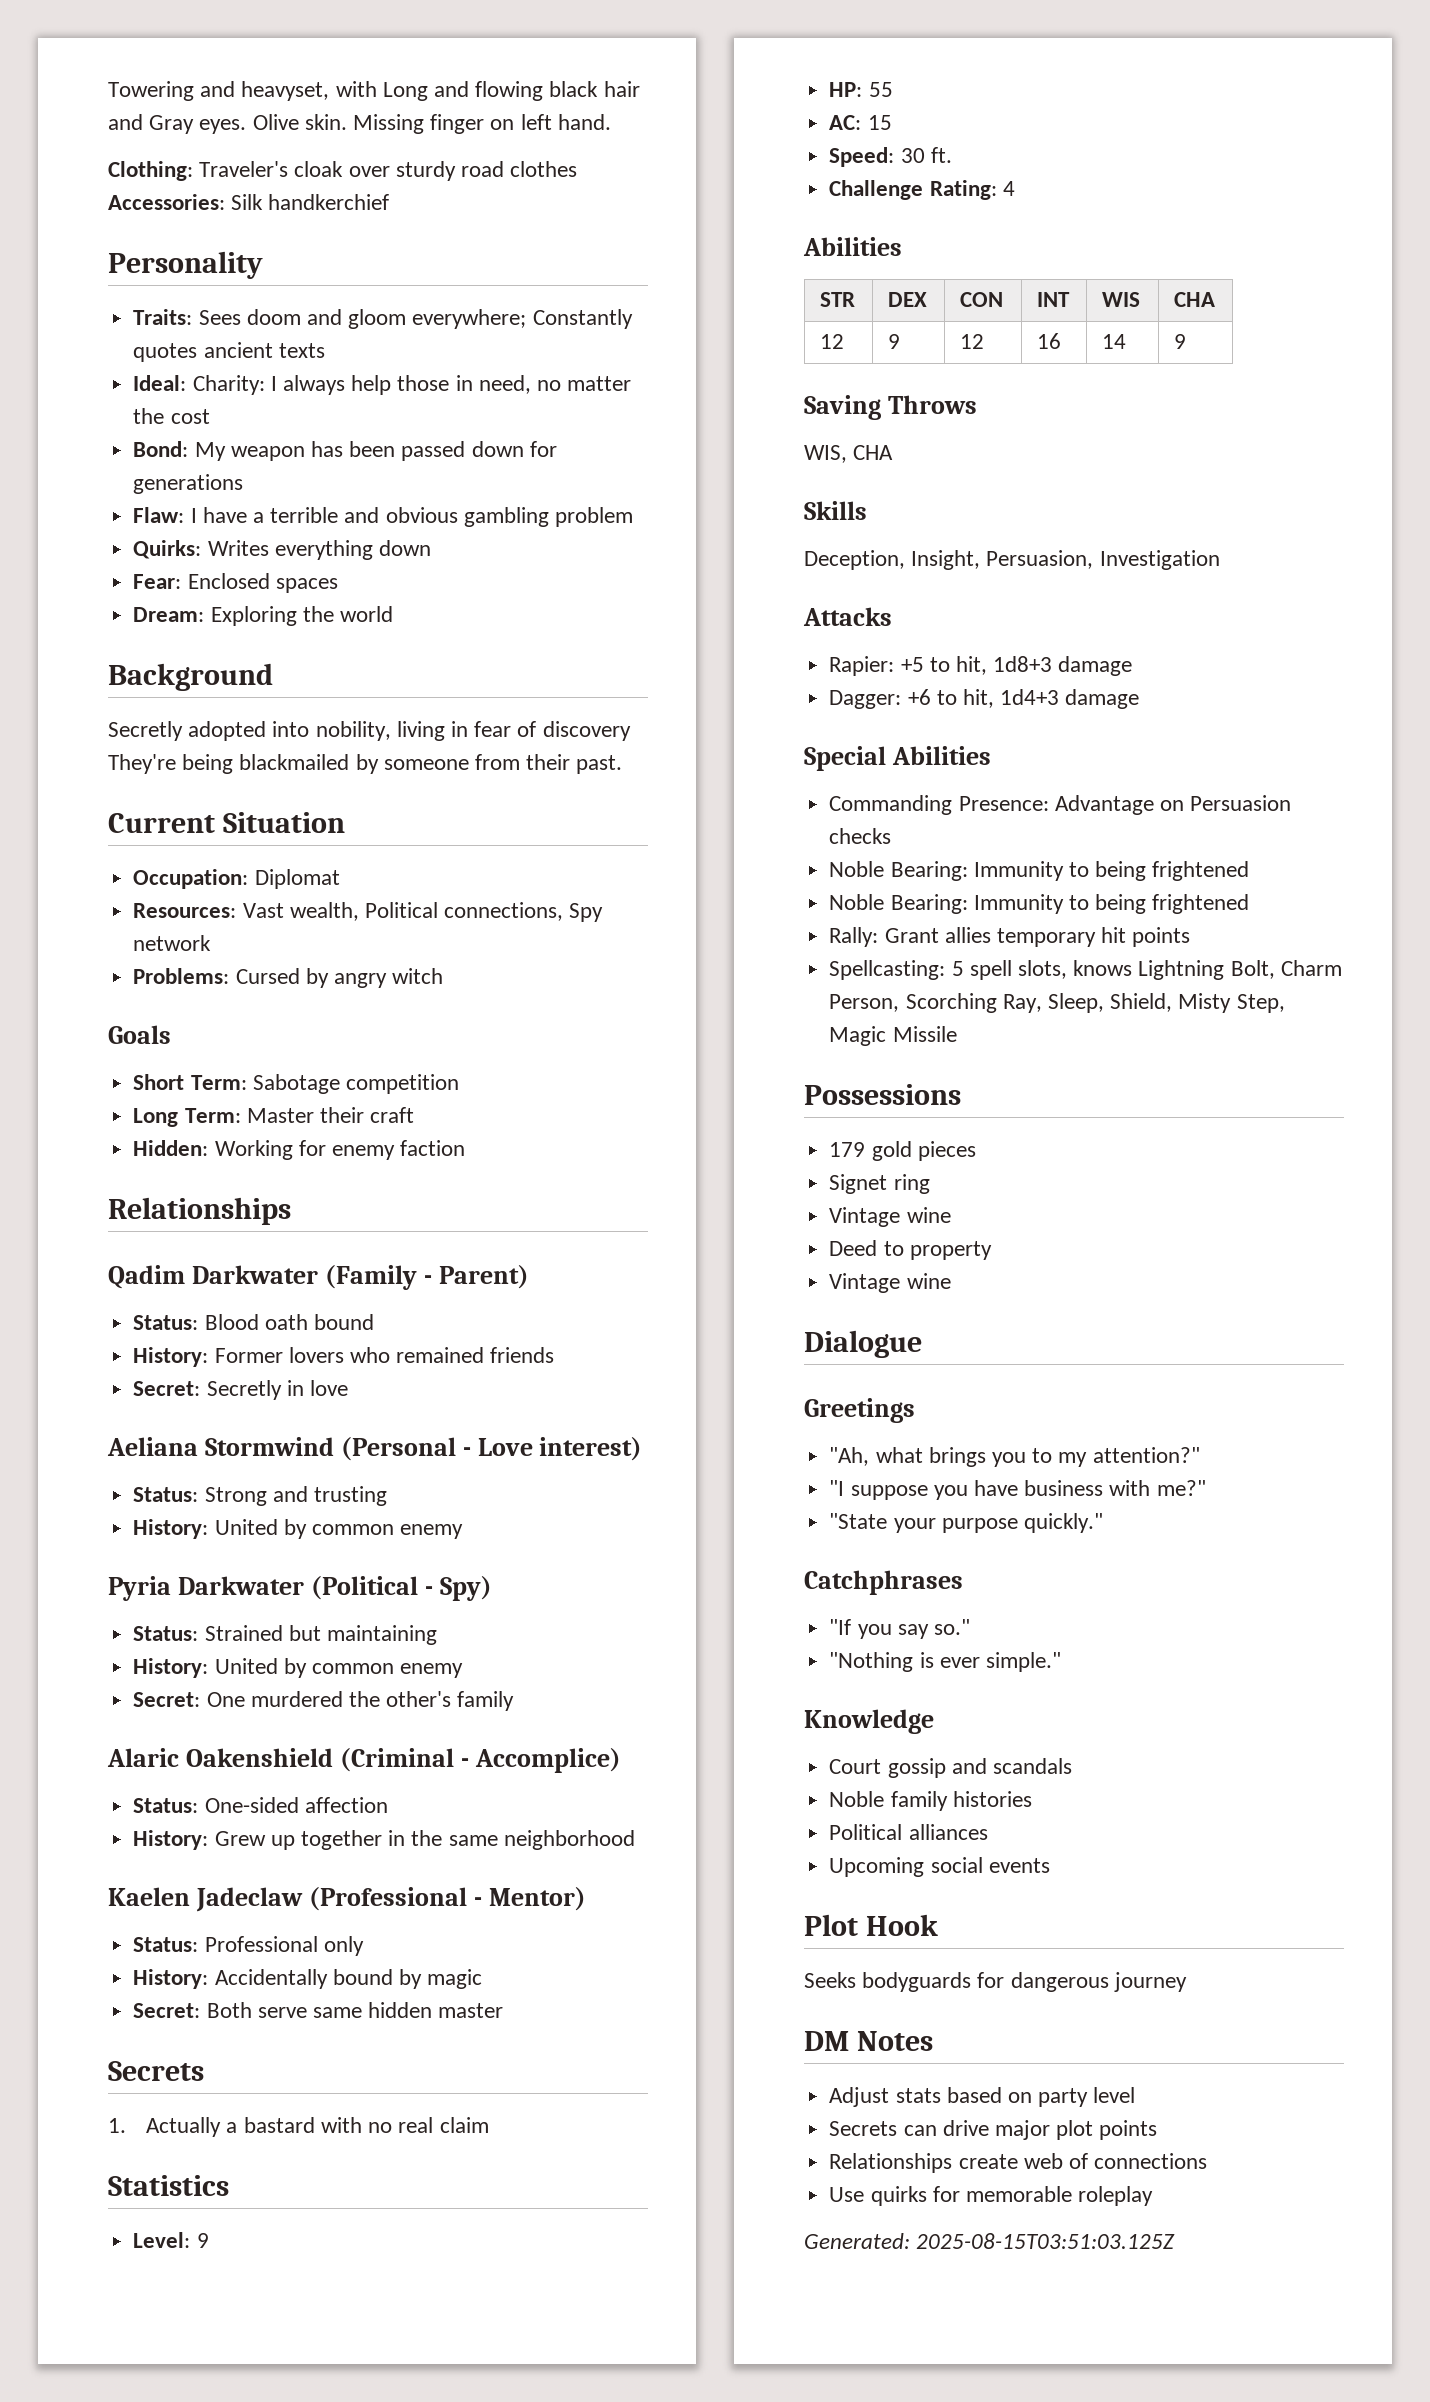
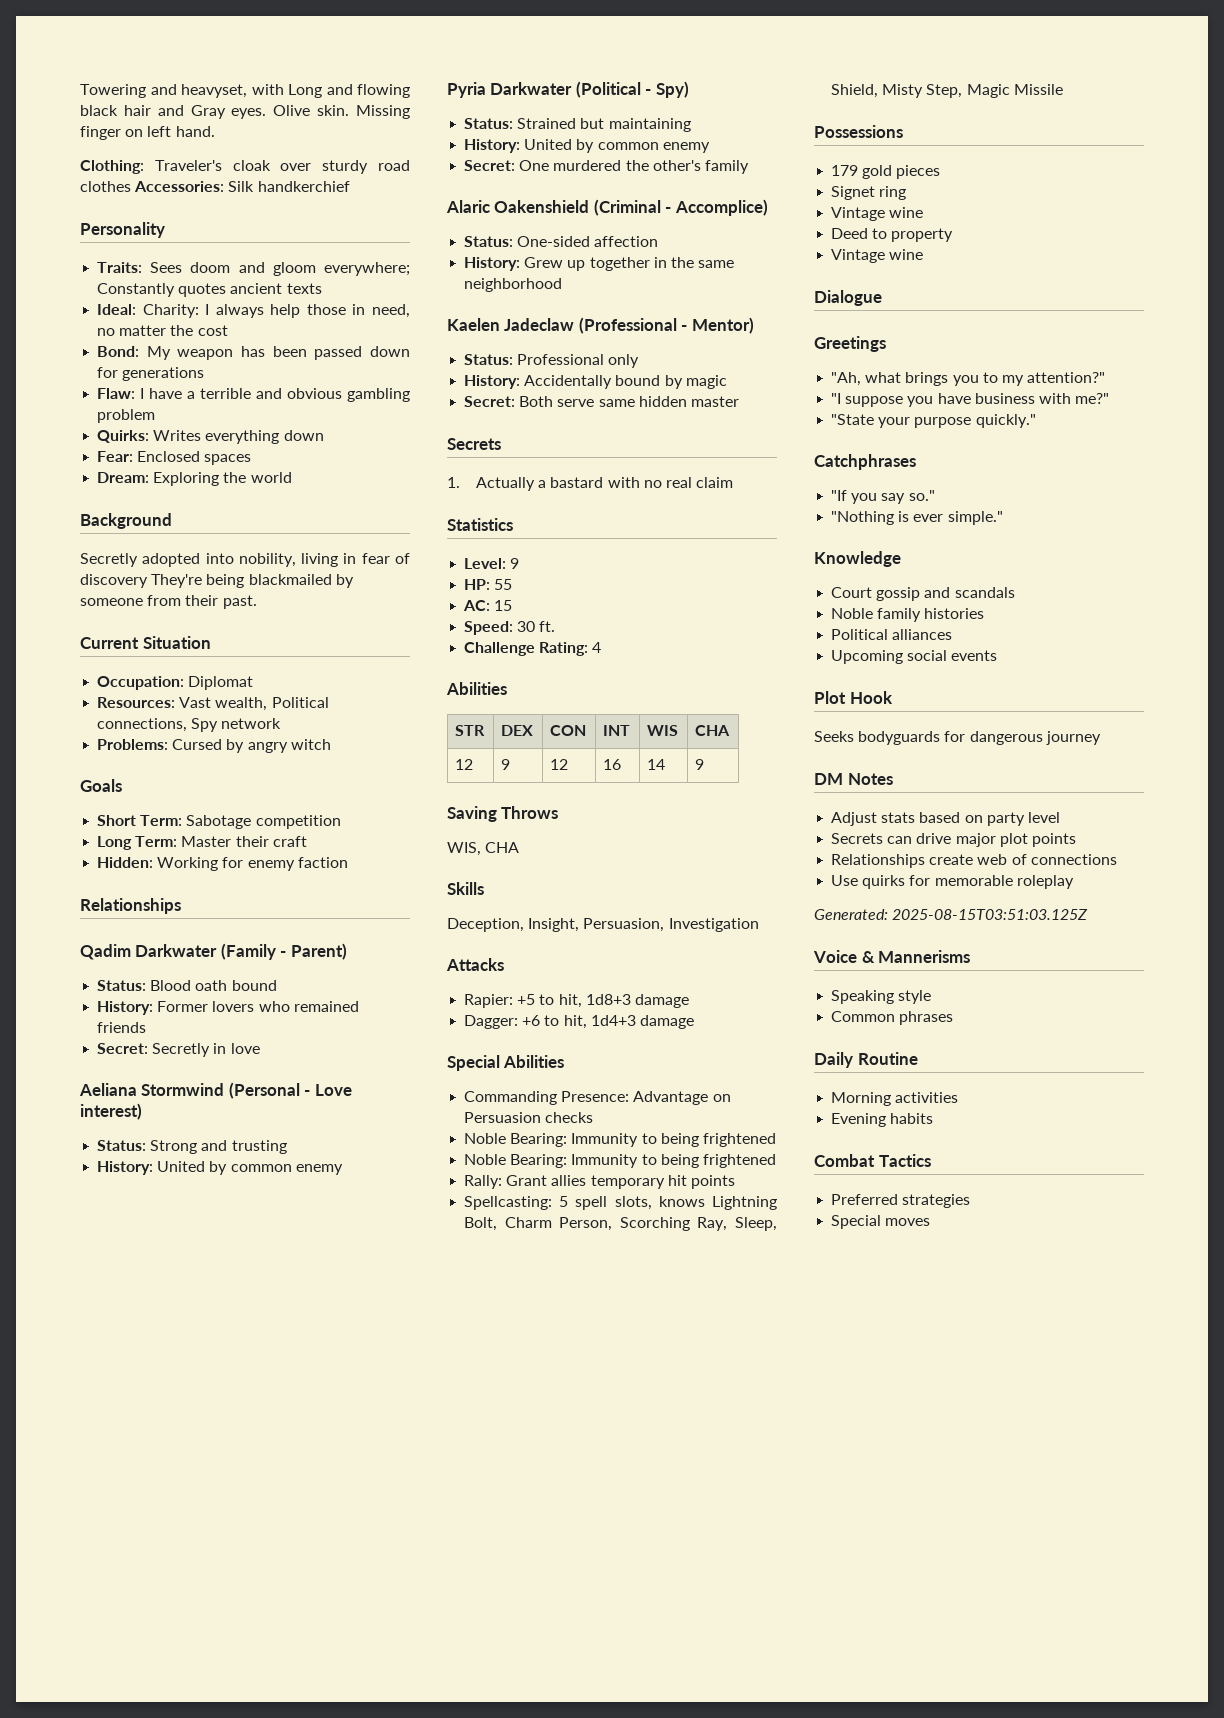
+ Voice & Mannerisms
+ Speaking style
+ Common phrases
+ Daily Routine
+ Morning activities
+ Evening habits
+ Combat Tactics
+ Preferred strategies
+ Special moves

